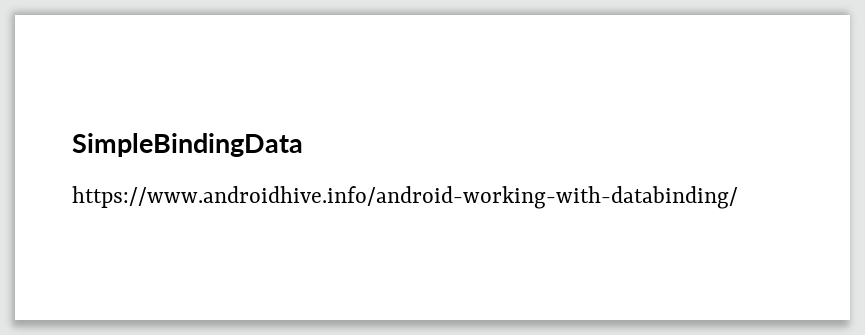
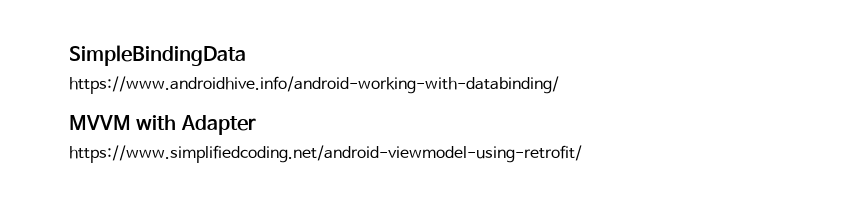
+ MVVM with Adapter
+ https://www.simplifiedcoding.net/android-viewmodel-using-retrofit/

